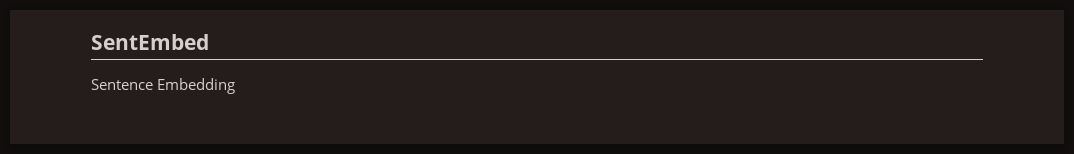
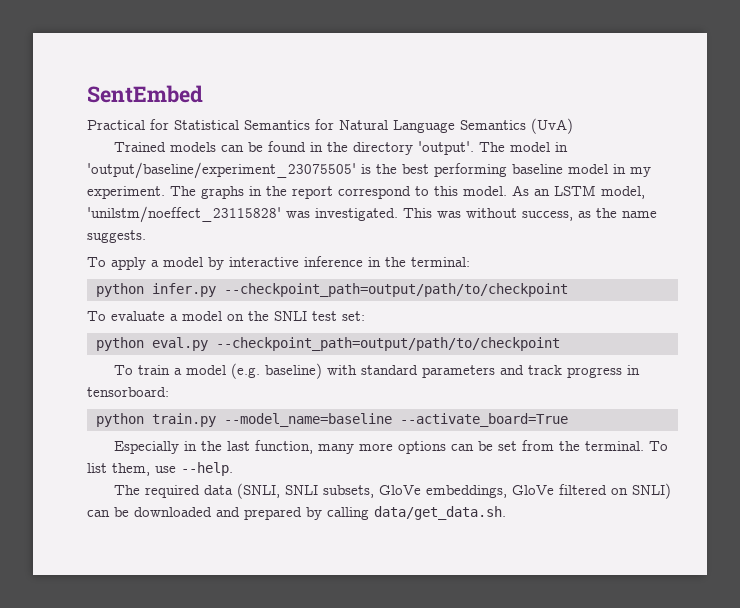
- Sentence Embedding
+ Practical for Statistical Semantics for Natural Language Semantics (UvA)
+ Trained models can be found in the directory 'output'. The model in 'output/baseline/experiment_23075505' is the best performing baseline model in my experiment. The graphs in the report correspond to this model. As an LSTM model, 'unilstm/noeffect_23115828' was investigated. This was without success, as the name suggests.
+ To apply a model by interactive inference in the terminal:
+ python infer.py --checkpoint_path=output/path/to/checkpoint
+ To evaluate a model on the SNLI test set:
+ python eval.py --checkpoint_path=output/path/to/checkpoint
+ To train a model (e.g. baseline) with standard parameters and track progress in tensorboard:
+ python train.py --model_name=baseline --activate_board=True
+ Especially in the last function, many more options can be set from the terminal. To list them, use --help.
+ The required data (SNLI, SNLI subsets, GloVe embeddings, GloVe filtered on SNLI) can be downloaded and prepared by calling data/get_data.sh.

